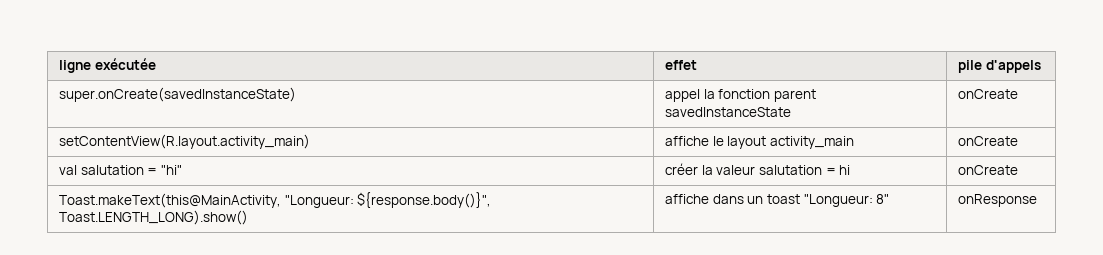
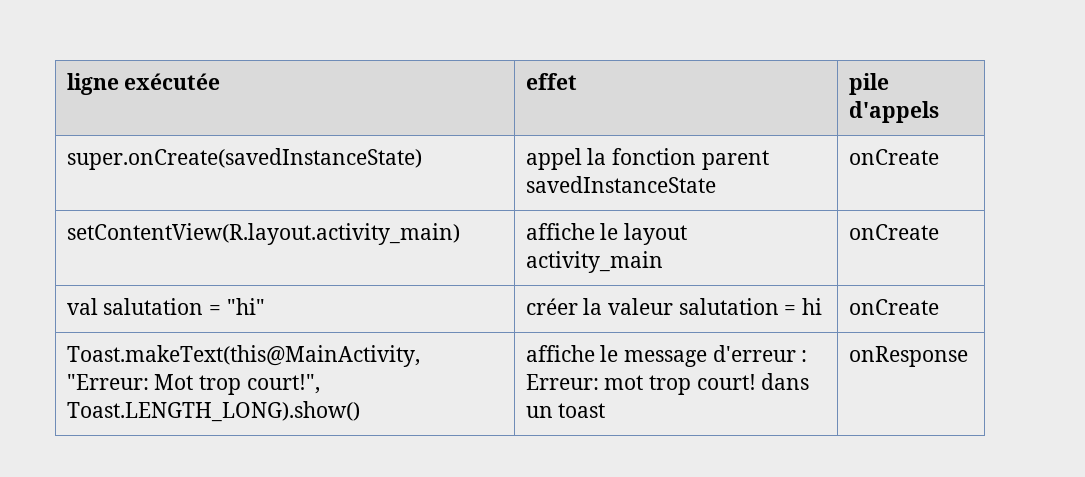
- Toast.makeText(this@MainActivity, "Longueur: ${response.body()}", Toast.LENGTH_LONG).show() | affiche dans un toast "Longueur: 8" | onResponse
+ Toast.makeText(this@MainActivity, "Erreur: Mot trop court!", Toast.LENGTH_LONG).show() | affiche le message d'erreur : Erreur: mot trop court! dans un toast | onResponse

